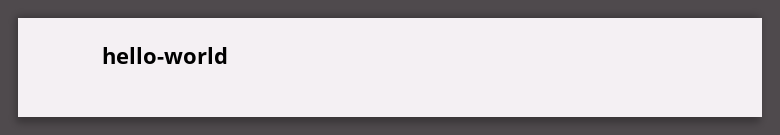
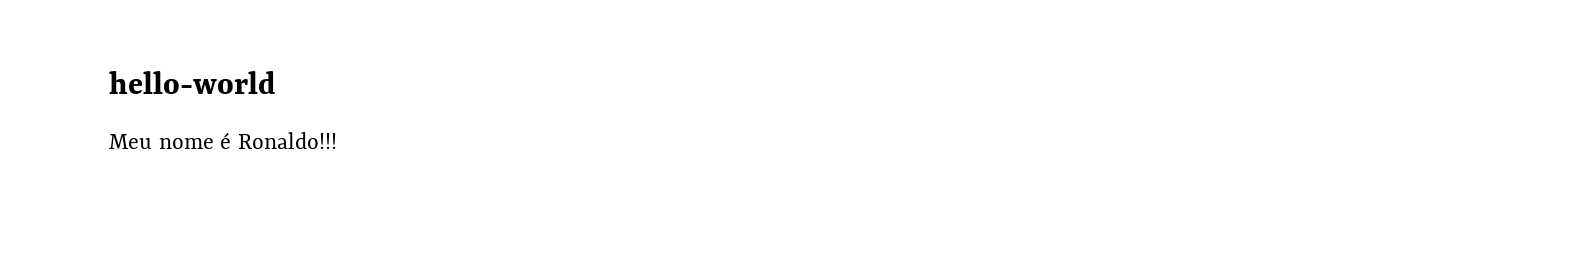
+ Meu nome é Ronaldo!!!

